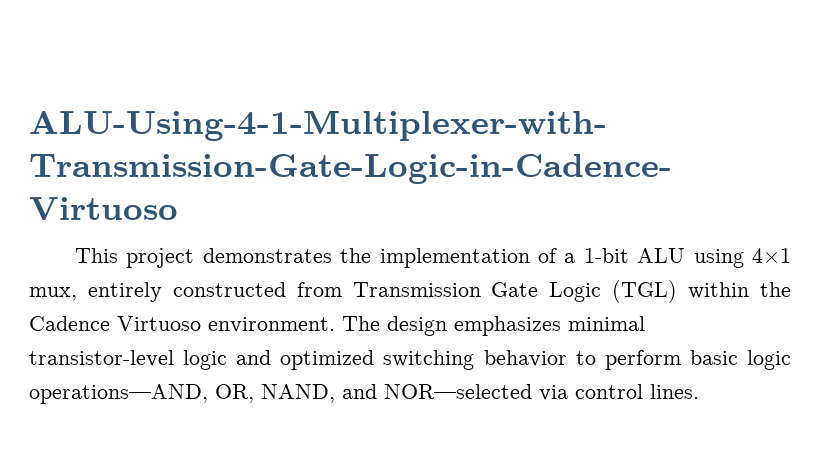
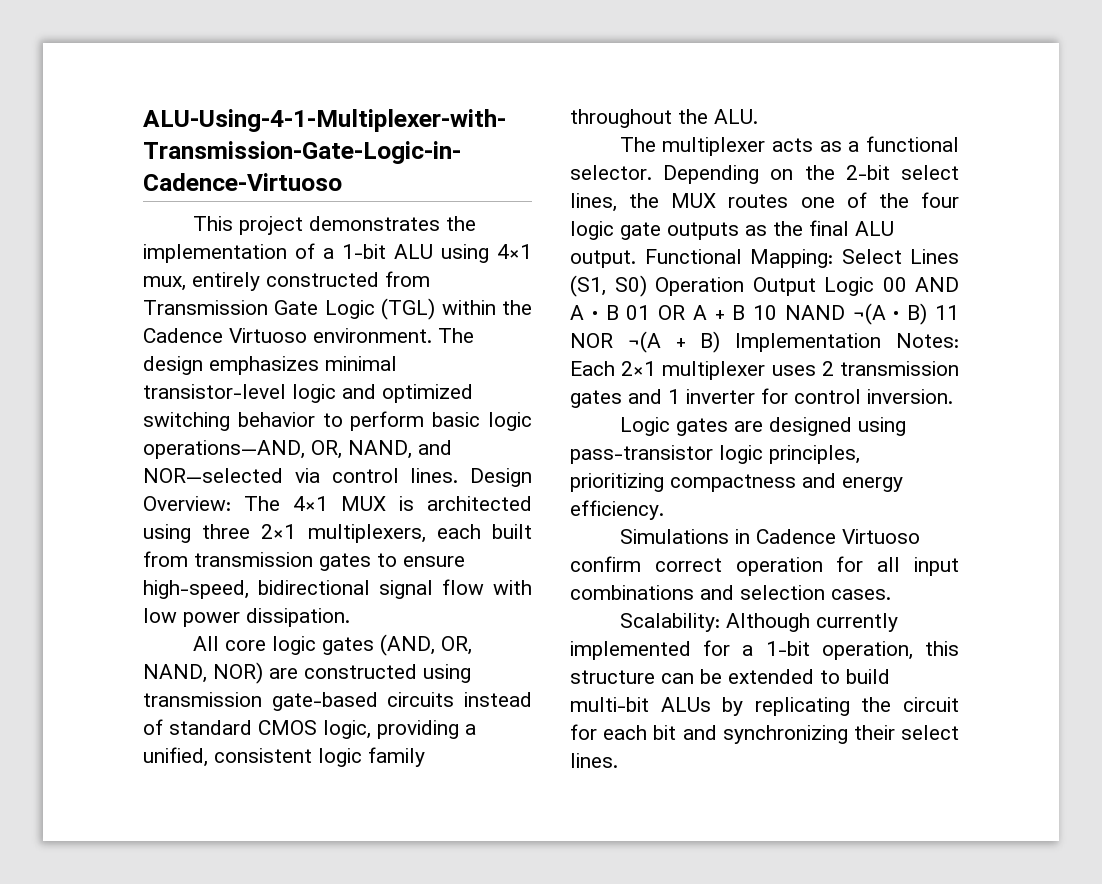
+ Design Overview: The 4×1 MUX is architected using three 2×1 multiplexers, each built from transmission gates to ensure high-speed, bidirectional signal flow with low power dissipation.
+ All core logic gates (AND, OR, NAND, NOR) are constructed using transmission gate-based circuits instead of standard CMOS logic, providing a unified, consistent logic family throughout the ALU.
+ The multiplexer acts as a functional selector. Depending on the 2-bit select lines, the MUX routes one of the four logic gate outputs as the final ALU output. Functional Mapping: Select Lines (S1, S0) Operation Output Logic 00 AND A • B 01 OR A + B 10 NAND ¬(A • B) 11 NOR ¬(A + B) Implementation Notes: Each 2×1 multiplexer uses 2 transmission gates and 1 inverter for control inversion.
+ Logic gates are designed using pass-transistor logic principles, prioritizing compactness and energy efficiency.
+ Simulations in Cadence Virtuoso confirm correct operation for all input combinations and selection cases.
+ Scalability: Although currently implemented for a 1-bit operation, this structure can be extended to build multi-bit ALUs by replicating the circuit for each bit and synchronizing their select lines.

